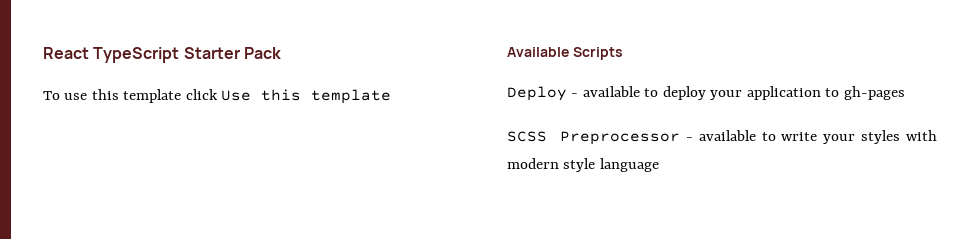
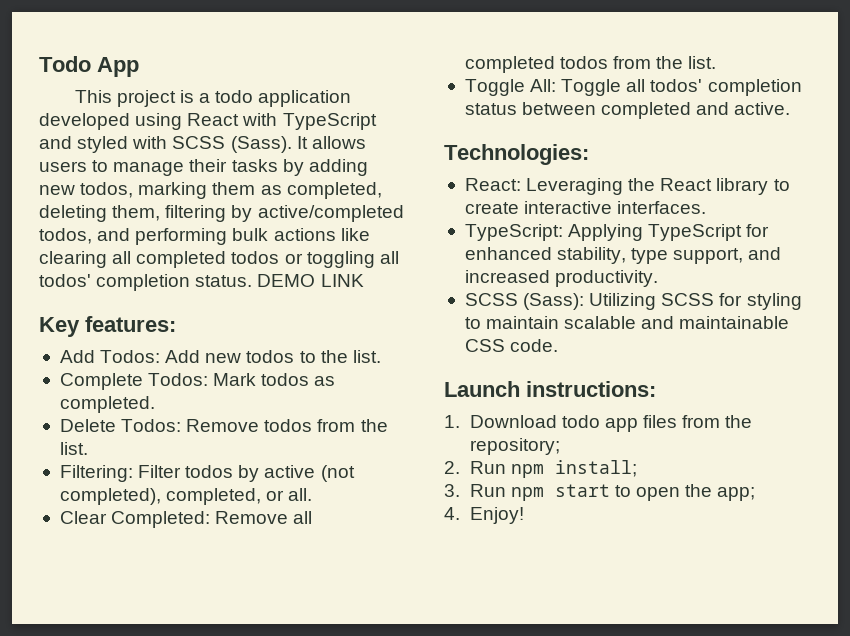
- React TypeScript Starter Pack
- To use this template click Use this template
- Available Scripts
- Deploy - available to deploy your application to gh-pages
- SCSS Preprocessor - available to write your styles with modern style language
+ Todo App
+ This project is a todo application developed using React with TypeScript and styled with SCSS (Sass). It allows users to manage their tasks by adding new todos, marking them as completed, deleting them, filtering by active/completed todos, and performing bulk actions like clearing all completed todos or toggling all todos' completion status. DEMO LINK
+ Key features:
+ Add Todos: Add new todos to the list.
+ Complete Todos: Mark todos as completed.
+ Delete Todos: Remove todos from the list.
+ Filtering: Filter todos by active (not completed), completed, or all.
+ Clear Completed: Remove all completed todos from the list.
+ Toggle All: Toggle all todos' completion status between completed and active.
+ Technologies:
+ React: Leveraging the React library to create interactive interfaces.
+ TypeScript: Applying TypeScript for enhanced stability, type support, and increased productivity.
+ SCSS (Sass): Utilizing SCSS for styling to maintain scalable and maintainable CSS code.
+ Launch instructions:
+ 1. Download todo app files from the repository;
+ 2. Run npm install;
+ 3. Run npm start to open the app;
+ 4. Enjoy!

